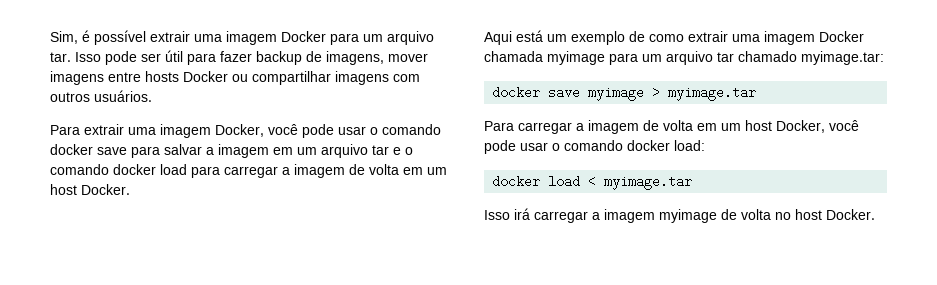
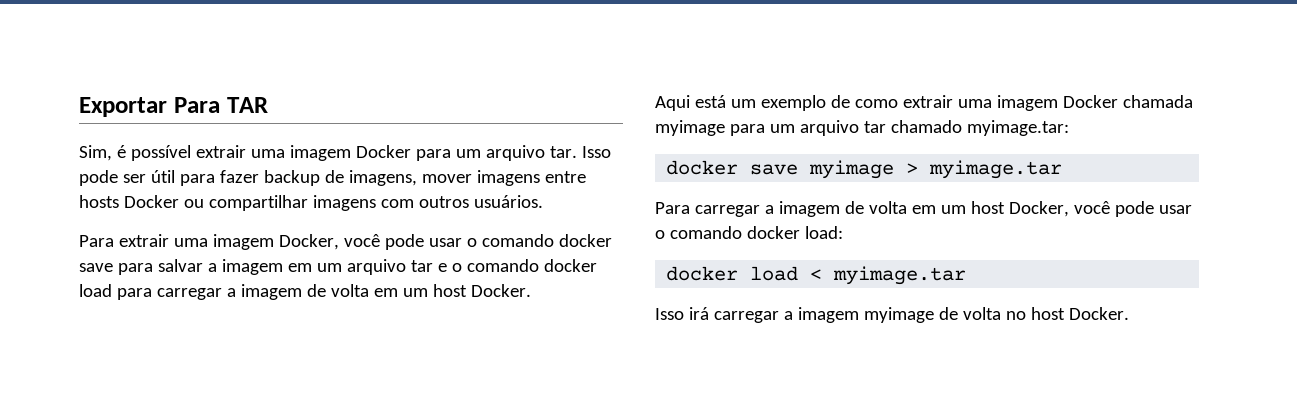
+ Exportar Para TAR

